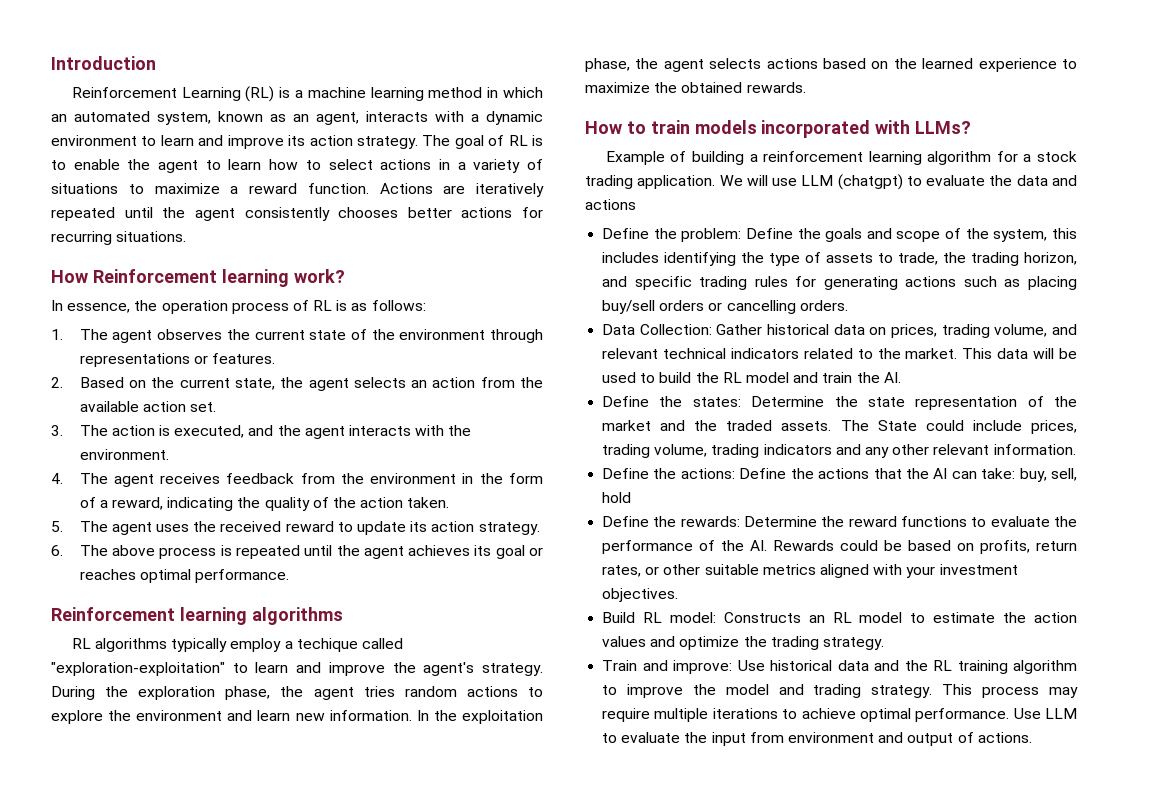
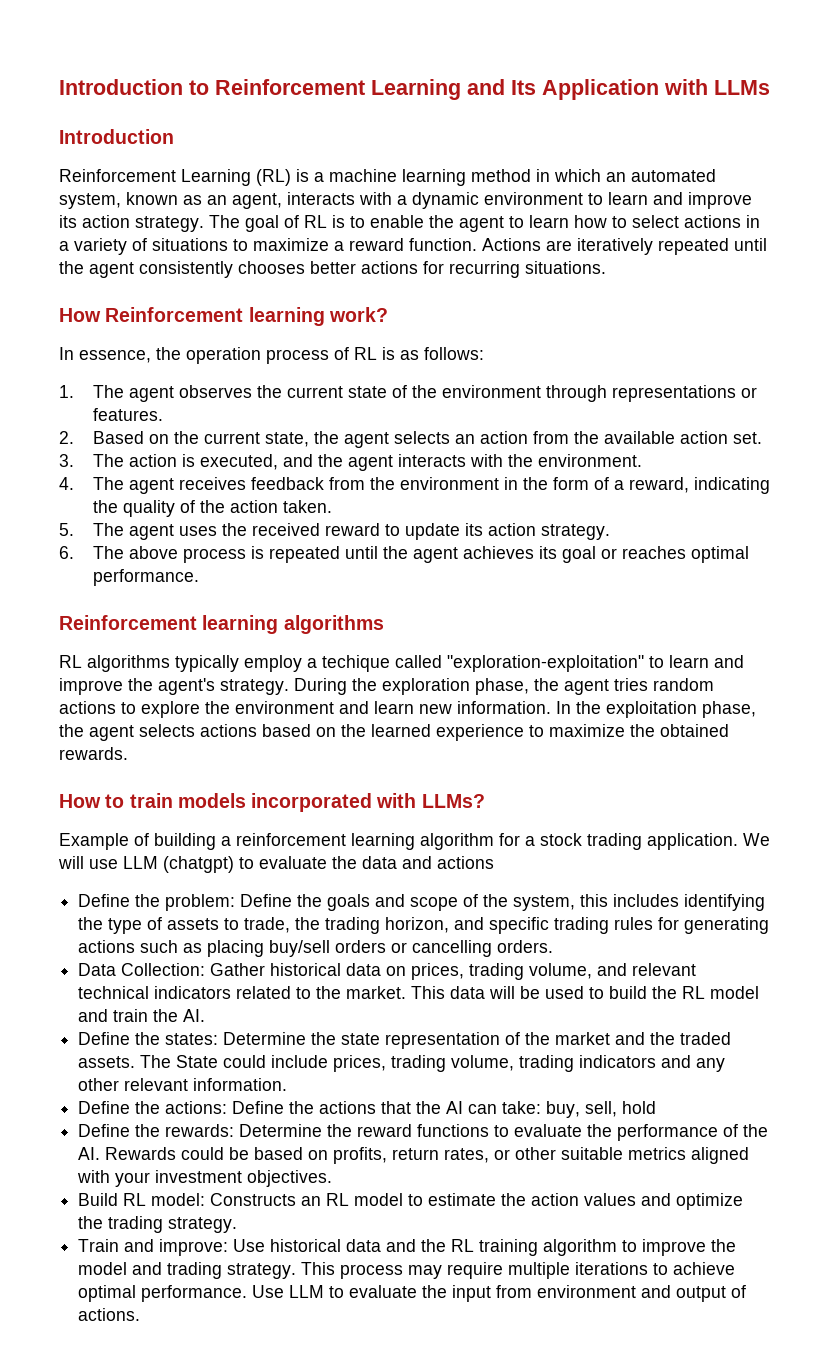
+ Introduction to Reinforcement Learning and Its Application with LLMs

